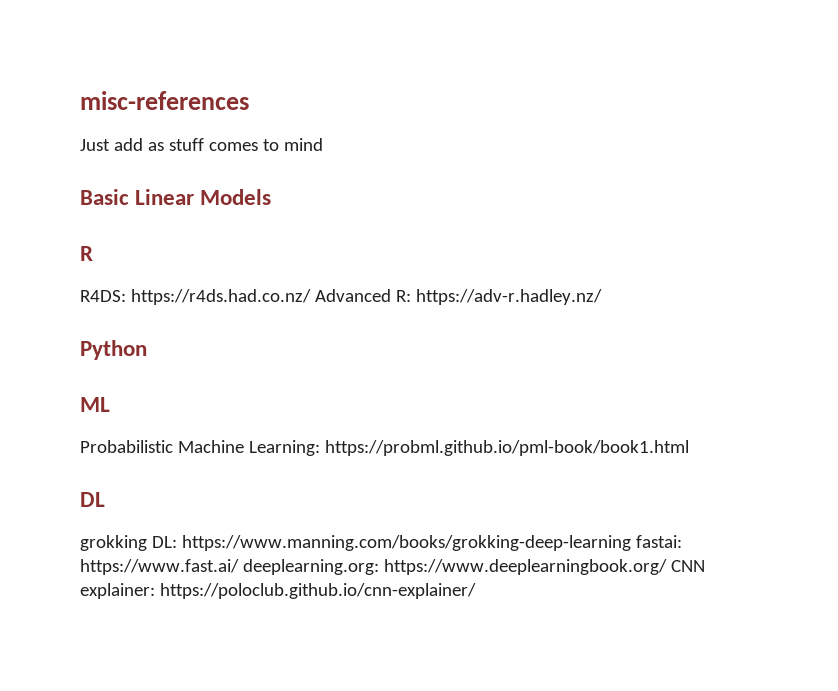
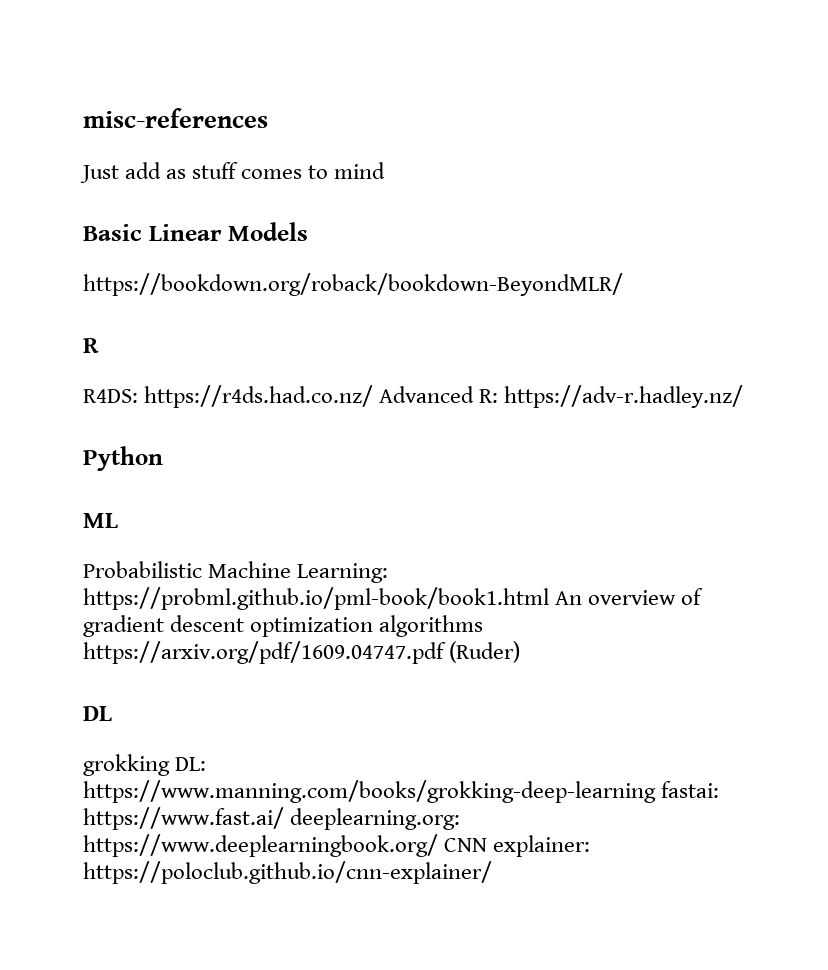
+ https://bookdown.org/roback/bookdown-BeyondMLR/
- Probabilistic Machine Learning: https://probml.github.io/pml-book/book1.html
+ Probabilistic Machine Learning: https://probml.github.io/pml-book/book1.html An overview of gradient descent optimization algorithms https://arxiv.org/pdf/1609.04747.pdf (Ruder)

